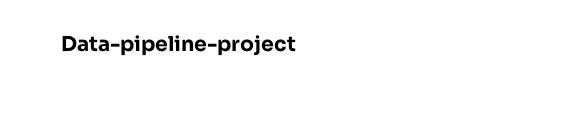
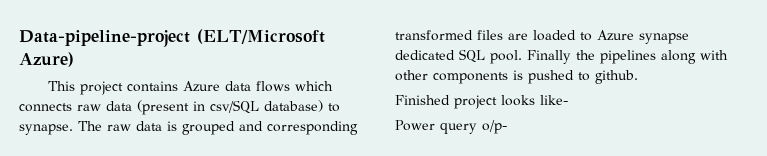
- Data-pipeline-project
+ Data-pipeline-project (ELT/Microsoft Azure)
+ This project contains Azure data flows which connects raw data (present in csv/SQL database) to synapse. The raw data is grouped and corresponding transformed files are loaded to Azure synapse dedicated SQL pool. Finally the pipelines along with other components is pushed to github.
+ Finished project looks like-
+ Power query o/p-

